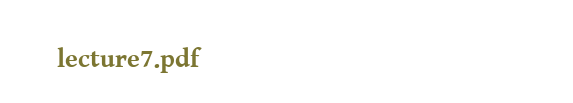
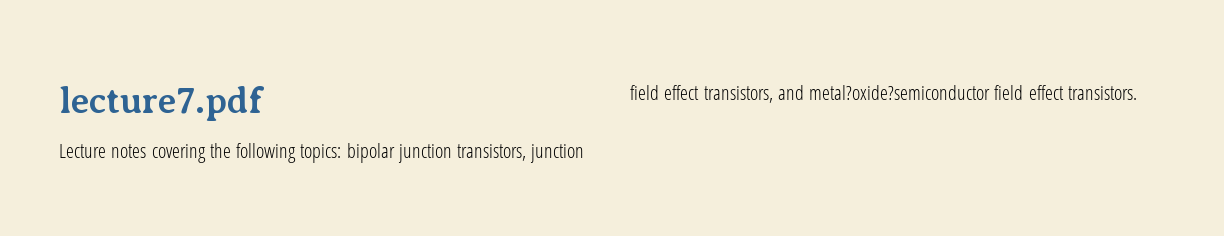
+ Lecture notes covering the following topics: bipolar junction transistors, junction field effect transistors, and metal?oxide?semiconductor field effect transistors.

